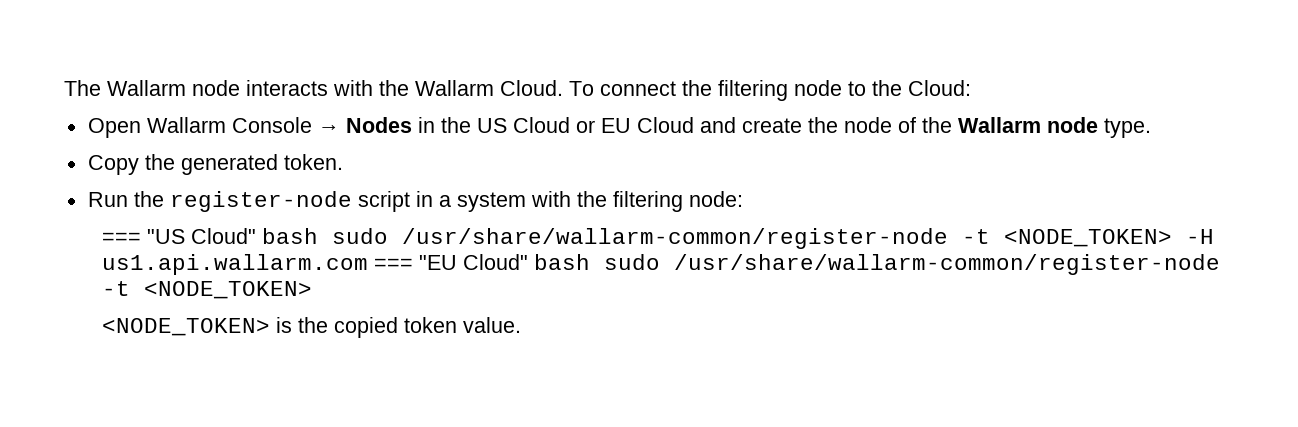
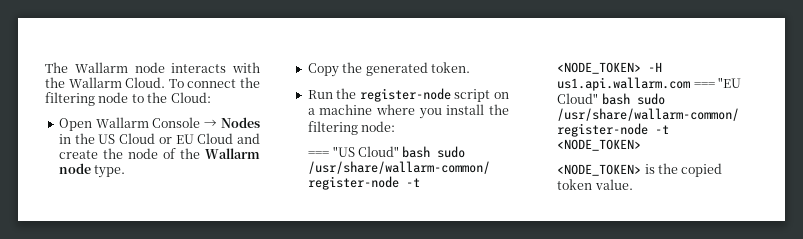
- Run the register-node script in a system with the filtering node:
+ Run the register-node script on a machine where you install the filtering node:

